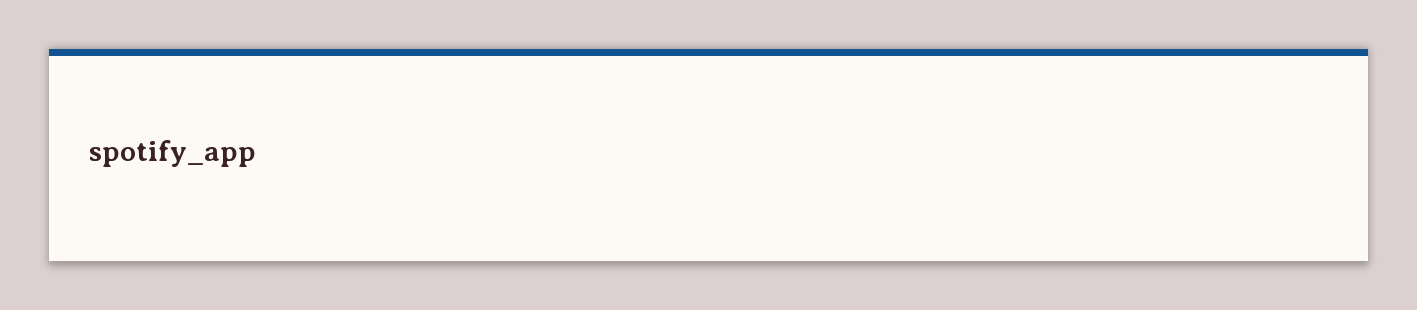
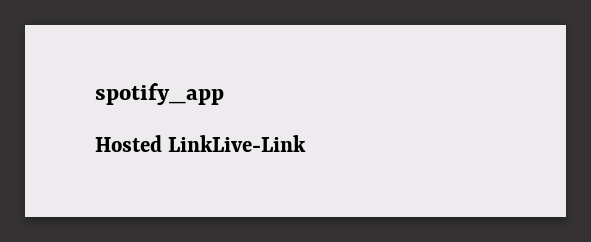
+ Hosted LinkLive-Link

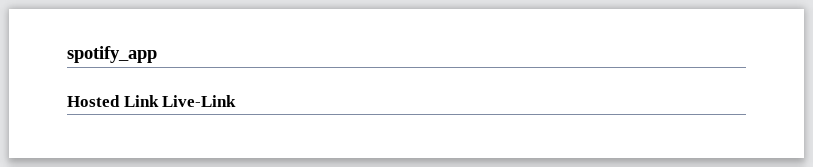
- Hosted LinkLive-Link
+ Hosted Link Live-Link

